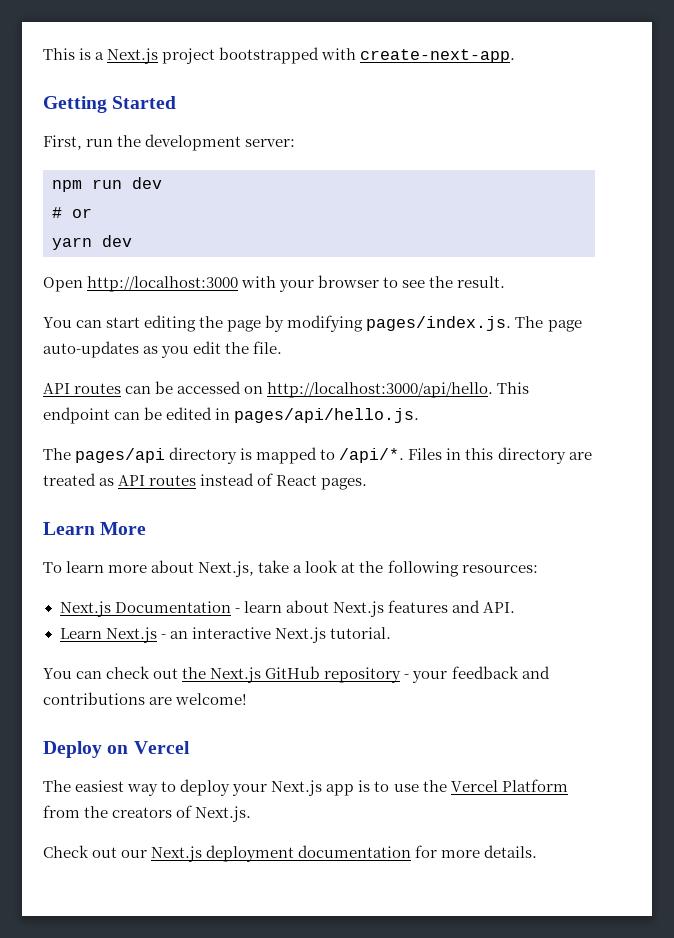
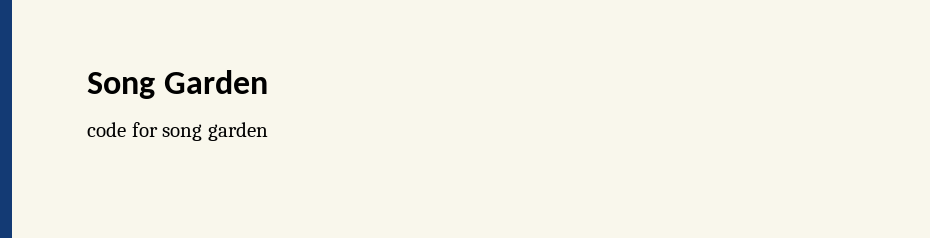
- This is a Next.js project bootstrapped with create-next-app.
- Getting Started
- First, run the development server:
- npm run dev
- # or
- yarn dev
- Open http://localhost:3000 with your browser to see the result.
- You can start editing the page by modifying pages/index.js. The page auto-updates as you edit the file.
- API routes can be accessed on http://localhost:3000/api/hello. This endpoint can be edited in pages/api/hello.js.
- The pages/api directory is mapped to /api/*. Files in this directory are treated as API routes instead of React pages.
- Learn More
- To learn more about Next.js, take a look at the following resources:
- Next.js Documentation - learn about Next.js features and API.
- Learn Next.js - an interactive Next.js tutorial.
- You can check out the Next.js GitHub repository - your feedback and contributions are welcome!
- Deploy on Vercel
- The easiest way to deploy your Next.js app is to use the Vercel Platform from the creators of Next.js.
- Check out our Next.js deployment documentation for more details.
+ Song Garden
+ code for song garden

